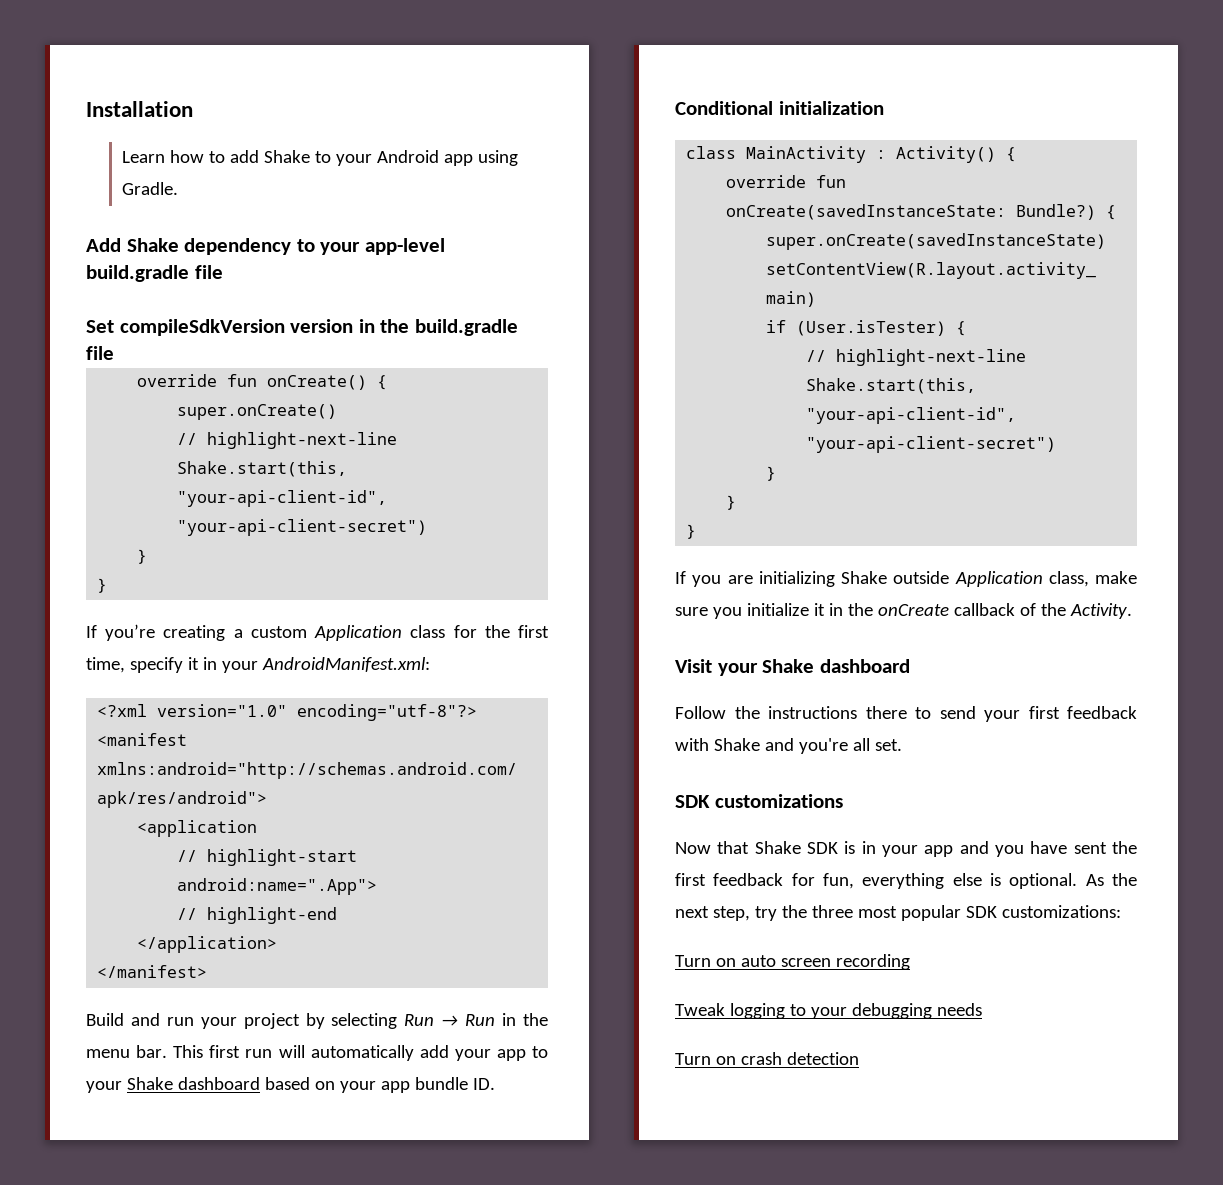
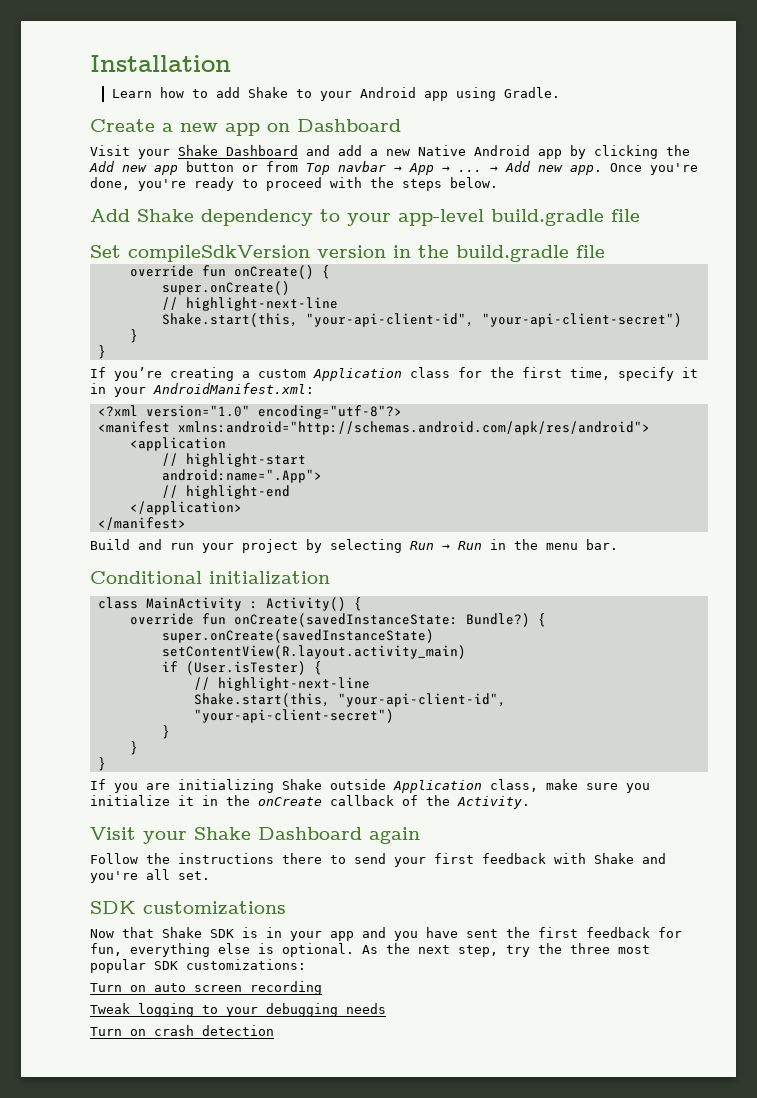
+ Create a new app on Dashboard
+ Visit your Shake Dashboard and add a new Native Android app by clicking the Add new app button or from Top navbar → App → ... → Add new app. Once you're done, you're ready to proceed with the steps below.
- This first run will automatically add your app to your Shake dashboard based on your app bundle ID.
- Visit your Shake dashboard
+ Visit your Shake Dashboard again

